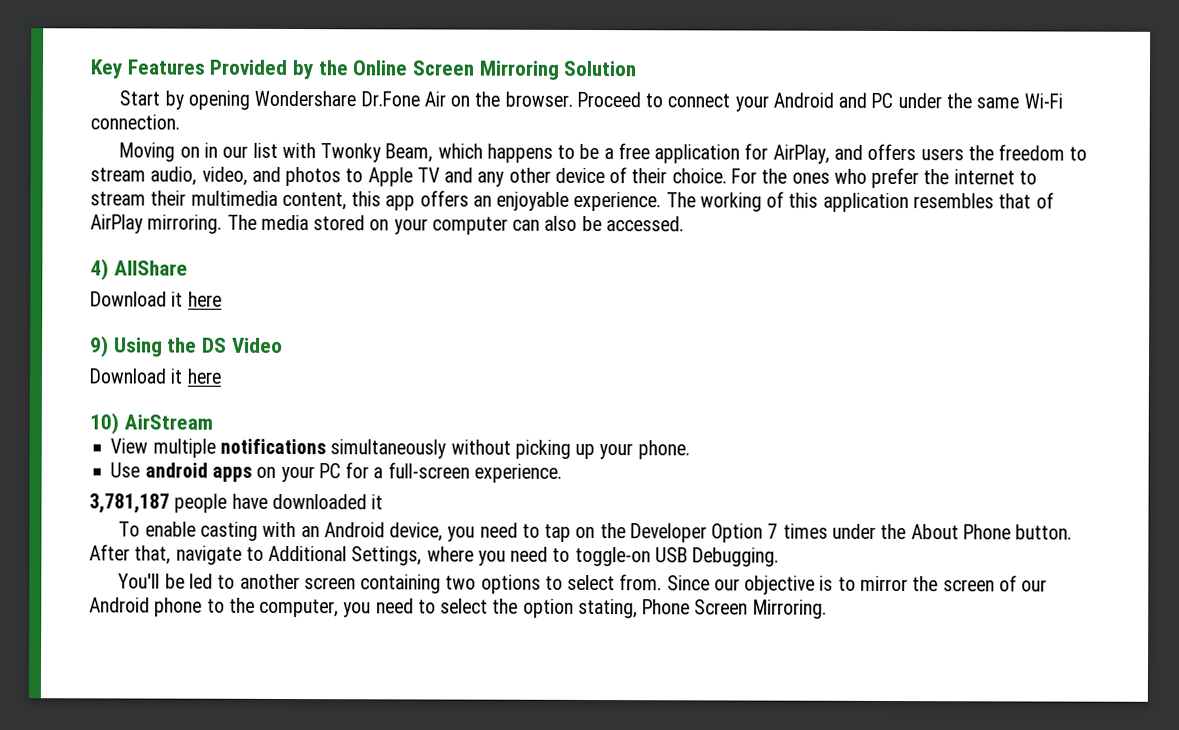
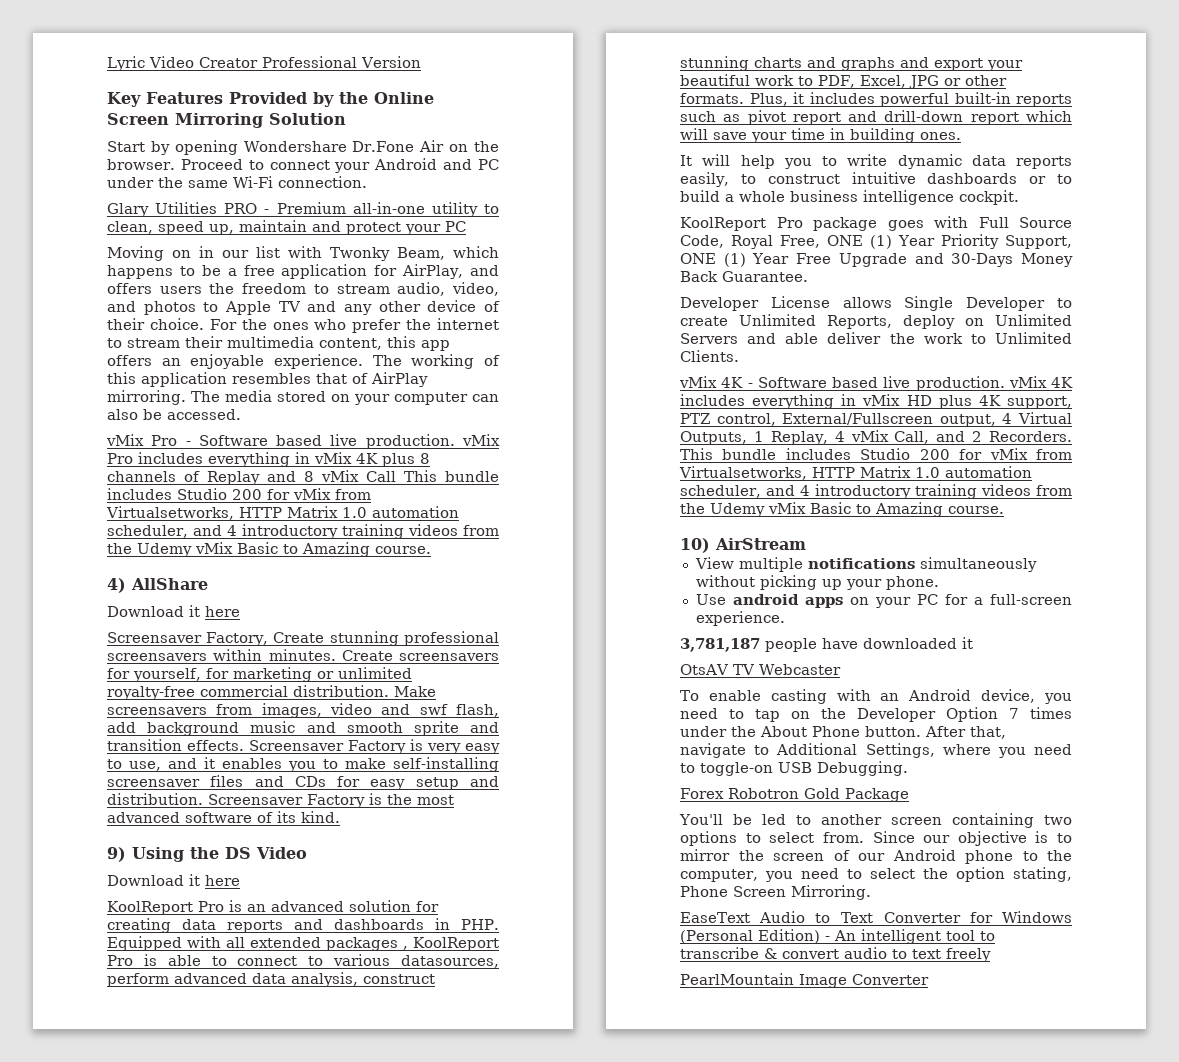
+ Lyric Video Creator Professional Version
+ Glary Utilities PRO - Premium all-in-one utility to clean, speed up, maintain and protect your PC
+ vMix Pro - Software based live production. vMix Pro includes everything in vMix 4K plus 8 channels of Replay and 8 vMix Call This bundle includes Studio 200 for vMix from Virtualsetworks, HTTP Matrix 1.0 automation scheduler, and 4 introductory training videos from the Udemy vMix Basic to Amazing course.
+ Screensaver Factory, Create stunning professional screensavers within minutes. Create screensavers for yourself, for marketing or unlimited royalty-free commercial distribution. Make screensavers from images, video and swf flash, add background music and smooth sprite and transition effects. Screensaver Factory is very easy to use, and it enables you to make self-installing screensaver files and CDs for easy setup and distribution. Screensaver Factory is the most advanced software of its kind.
+ KoolReport Pro is an advanced solution for creating data reports and dashboards in PHP. Equipped with all extended packages , KoolReport Pro is able to connect to various datasources, perform advanced data analysis, construct stunning charts and graphs and export your beautiful work to PDF, Excel, JPG or other formats. Plus, it includes powerful built-in reports such as pivot report and drill-down report which will save your time in building ones.
+ It will help you to write dynamic data reports easily, to construct intuitive dashboards or to build a whole business intelligence cockpit.
+ KoolReport Pro package goes with Full Source Code, Royal Free, ONE (1) Year Priority Support, ONE (1) Year Free Upgrade and 30-Days Money Back Guarantee.
+ Developer License allows Single Developer to create Unlimited Reports, deploy on Unlimited Servers and able deliver the work to Unlimited Clients.
+ vMix 4K - Software based live production. vMix 4K includes everything in vMix HD plus 4K support, PTZ control, External/Fullscreen output, 4 Virtual Outputs, 1 Replay, 4 vMix Call, and 2 Recorders. This bundle includes Studio 200 for vMix from Virtualsetworks, HTTP Matrix 1.0 automation scheduler, and 4 introductory training videos from the Udemy vMix Basic to Amazing course.
+ OtsAV TV Webcaster
+ Forex Robotron Gold Package
+ EaseText Audio to Text Converter for Windows (Personal Edition) - An intelligent tool to transcribe & convert audio to text freely
+ PearlMountain Image Converter

